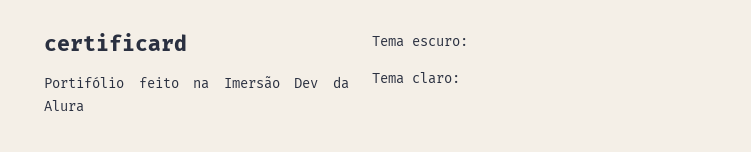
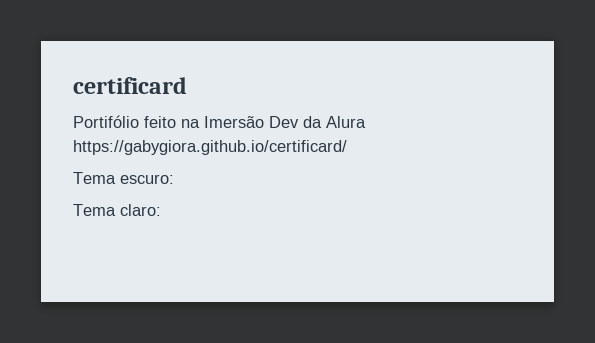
- Portifólio feito na Imersão Dev da Alura
+ Portifólio feito na Imersão Dev da Alura https://gabygiora.github.io/certificard/

